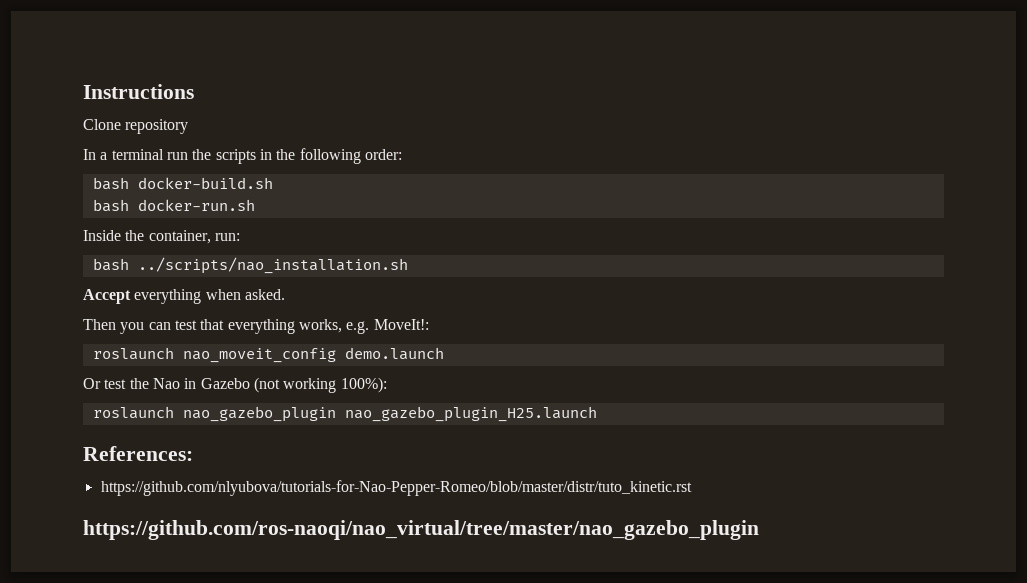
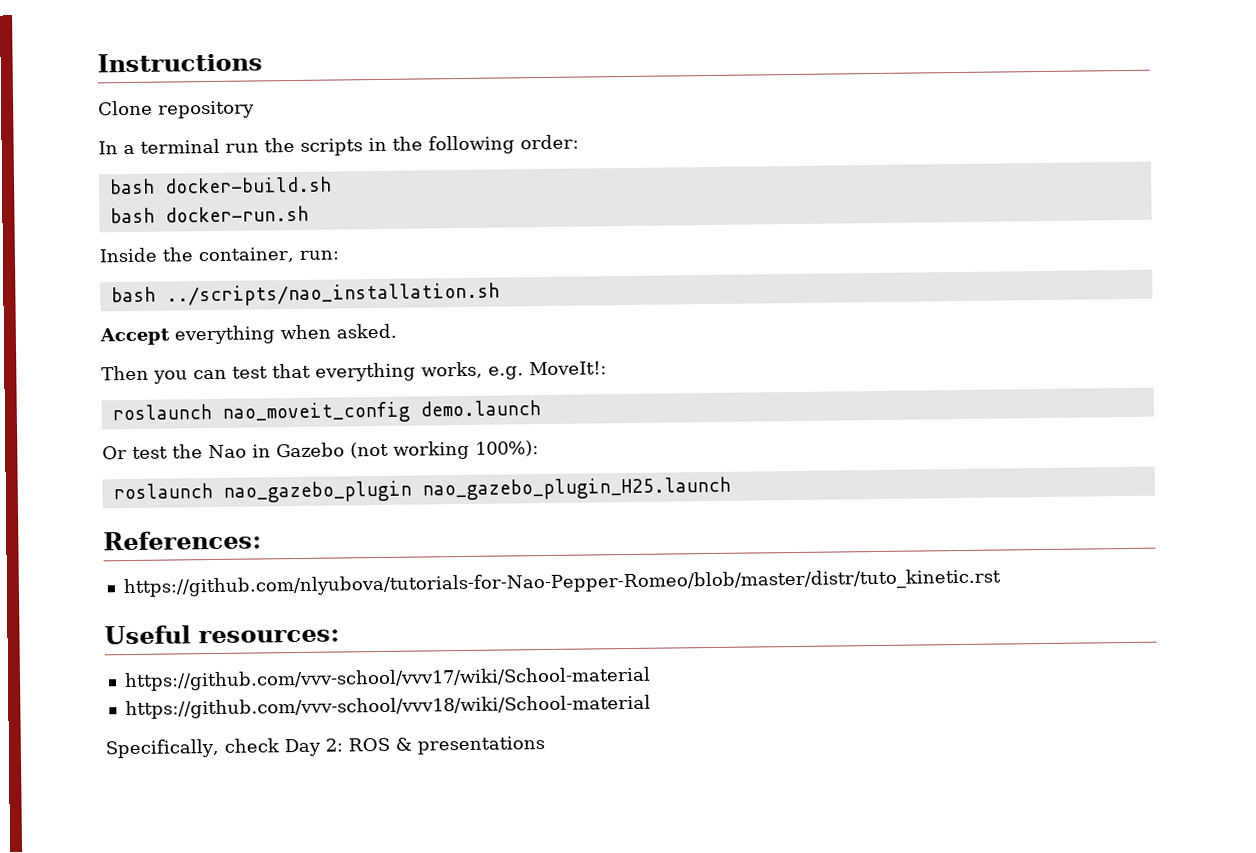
- https://github.com/ros-naoqi/nao_virtual/tree/master/nao_gazebo_plugin
+ Useful resources:
+ https://github.com/vvv-school/vvv17/wiki/School-material
+ https://github.com/vvv-school/vvv18/wiki/School-material
+ Specifically, check Day 2: ROS & presentations

